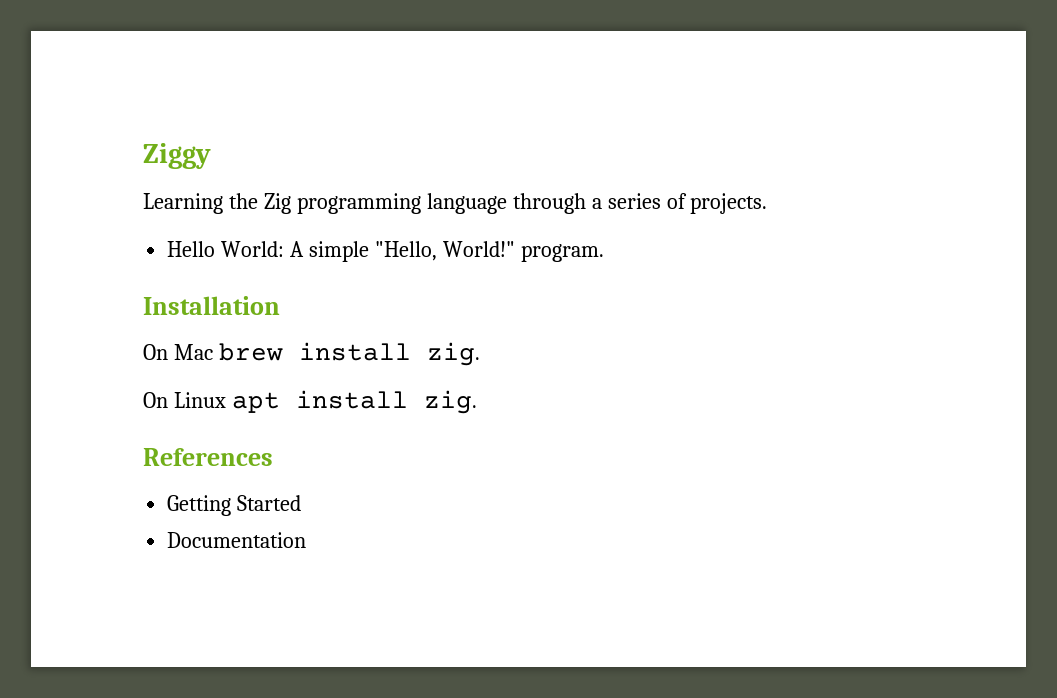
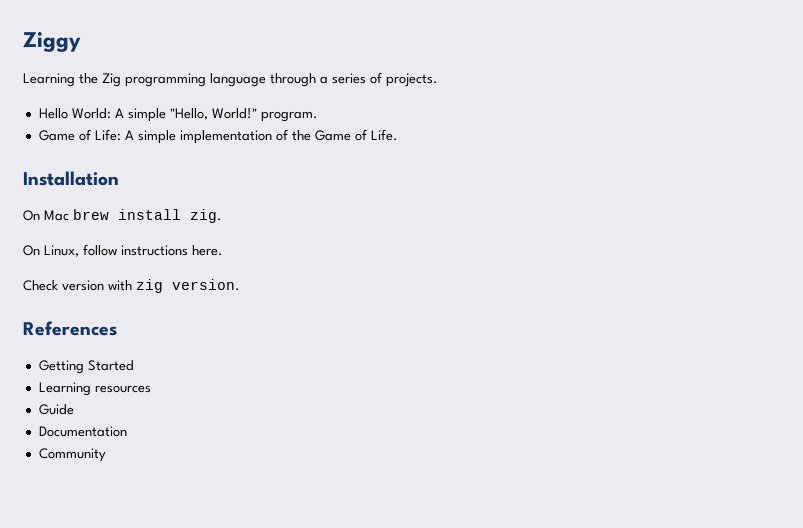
+ Game of Life: A simple implementation of the Game of Life.
- On Linux apt install zig.
+ On Linux, follow instructions here.
+ Check version with zig version.
+ Learning resources
+ Guide
+ Community

